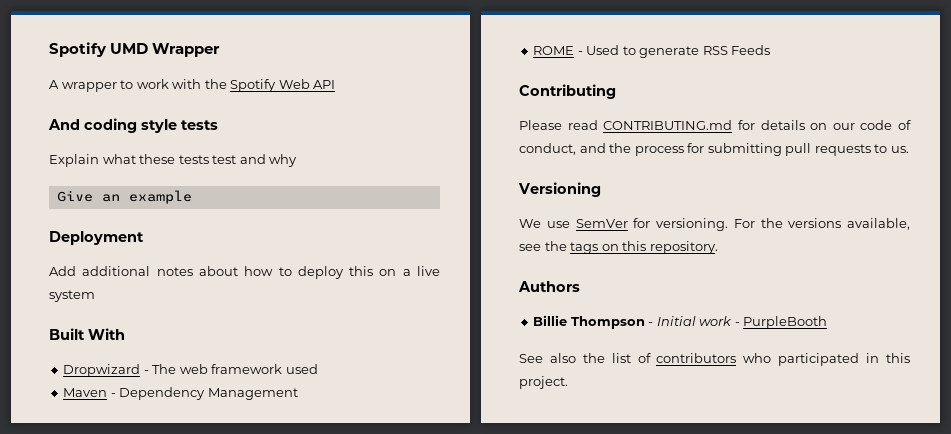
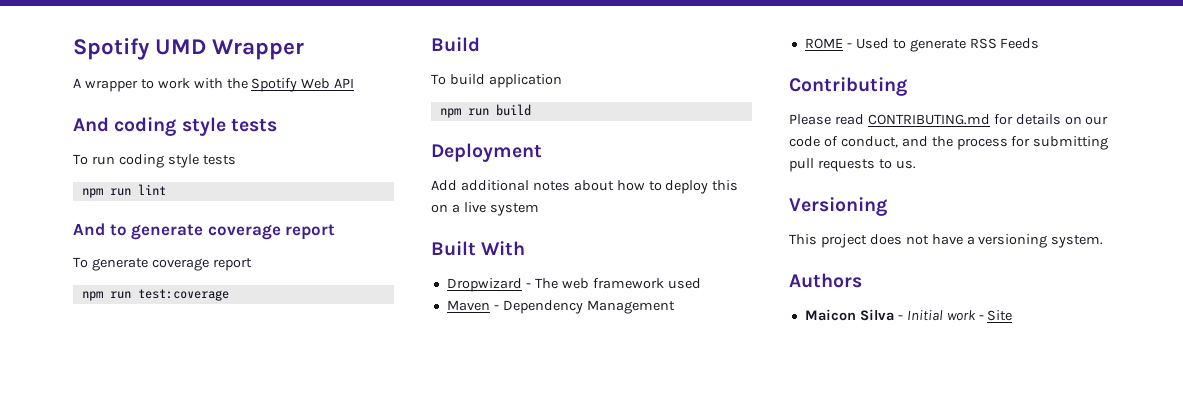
- Explain what these tests test and why
- Give an example
+ To run coding style tests
+ npm run lint
+ And to generate coverage report
+ To generate coverage report
+ npm run test:coverage
+ Build
+ To build application
+ npm run build
- We use SemVer for versioning. For the versions available, see the tags on this repository.
+ This project does not have a versioning system.
- Billie Thompson - Initial work - PurpleBooth
- See also the list of contributors who participated in this project.
+ Maicon Silva - Initial work - Site

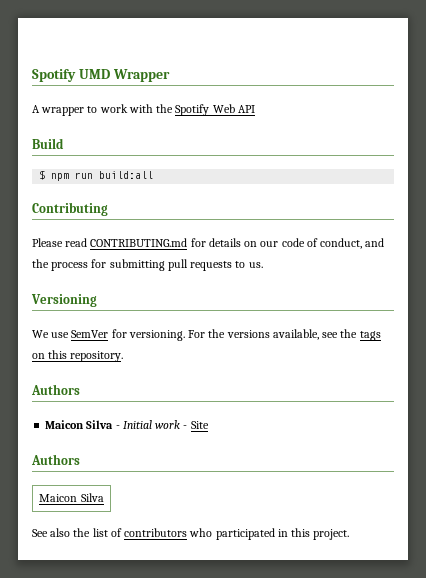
- And coding style tests
- To run coding style tests
- npm run lint
- And to generate coverage report
- To generate coverage report
- npm run test:coverage
  Build
- To build application
- npm run build
- Deployment
- Add additional notes about how to deploy this on a live system
- Built With
- Dropwizard - The web framework used
- Maven - Dependency Management
- ROME - Used to generate RSS Feeds
+ $ npm run build:all
- This project does not have a versioning system.
+ We use SemVer for versioning. For the versions available, see the tags on this repository.
  Maicon Silva - Initial work - Site
+ Authors
+ Maicon Silva
+ See also the list of contributors who participated in this project.

